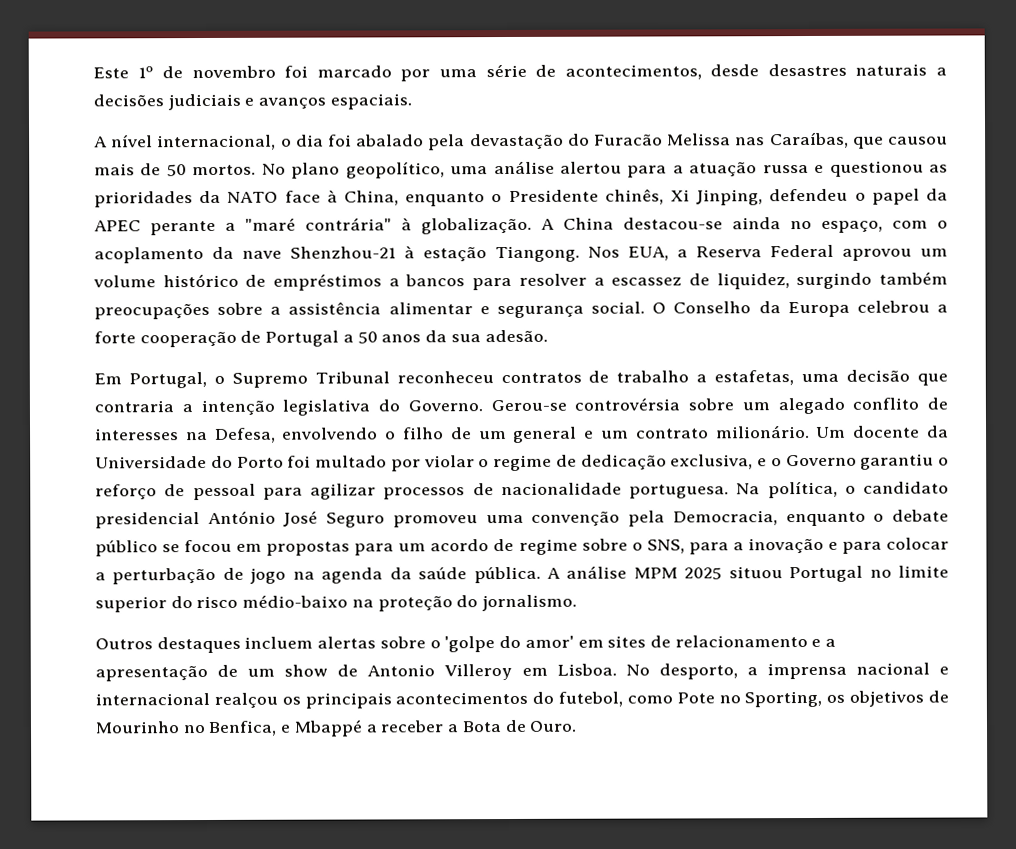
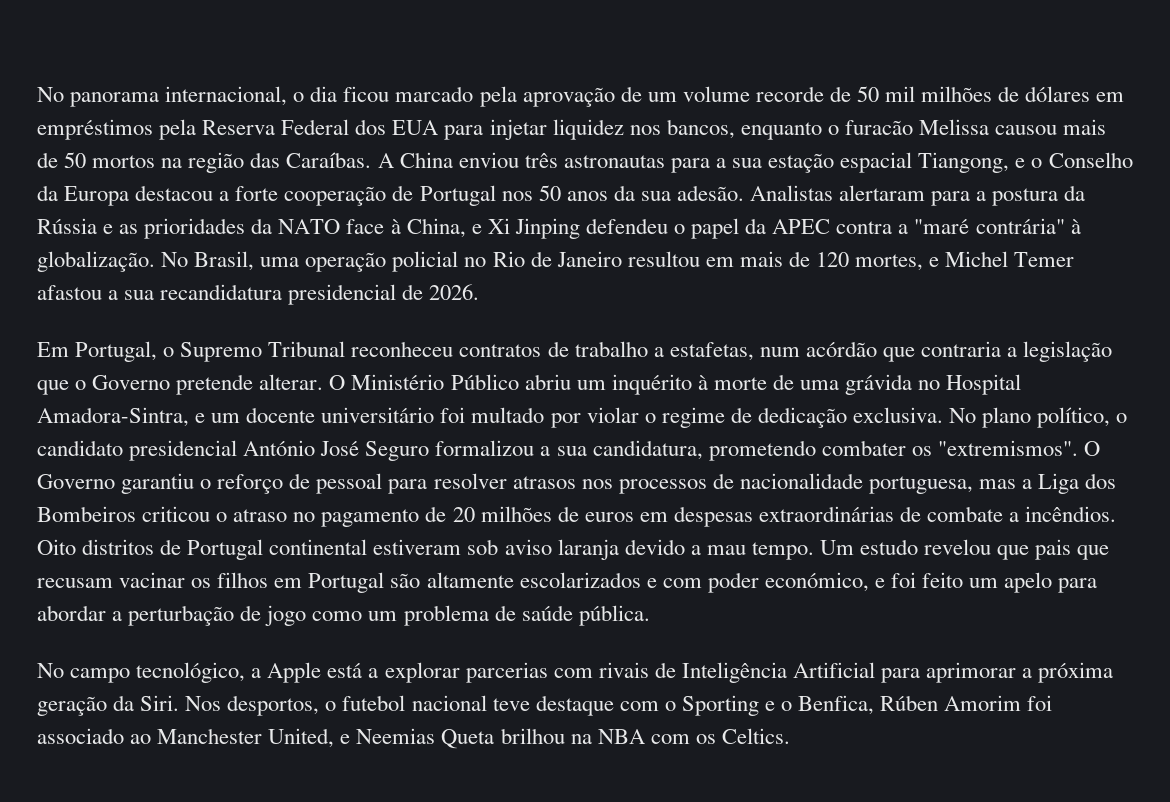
- Este 1º de novembro foi marcado por uma série de acontecimentos, desde desastres naturais a decisões judiciais e avanços espaciais.
- A nível internacional, o dia foi abalado pela devastação do Furacão Melissa nas Caraíbas, que causou mais de 50 mortos. No plano geopolítico, uma análise alertou para a atuação russa e questionou as prioridades da NATO face à China, enquanto o Presidente chinês, Xi Jinping, defendeu o papel da APEC perante a "maré contrária" à globalização.
+ No panorama internacional, o dia ficou marcado pela aprovação de um volume recorde de 50 mil milhões de dólares em empréstimos pela Reserva Federal dos EUA para injetar liquidez nos bancos, enquanto o furacão Melissa causou mais de 50 mortos na região das Caraíbas. A China enviou três astronautas para a sua estação espacial Tiangong, e o Conselho da Europa destacou a forte cooperação de Portugal nos 50 anos da sua adesão. Analistas alertaram para a postura da Rússia e as prioridades da NATO face à China, e Xi Jinping defendeu o papel da APEC contra a "maré contrária" à globalização.
- A China destacou-se ainda no espaço, com o acoplamento da nave Shenzhou-21 à estação Tiangong. Nos EUA, a Reserva Federal aprovou um volume histórico de empréstimos a bancos para resolver a escassez de liquidez, surgindo também preocupações sobre a assistência alimentar e segurança social. O Conselho da Europa celebrou a forte cooperação de Portugal a 50 anos da sua adesão.
+ No Brasil, uma operação policial no Rio de Janeiro resultou em mais de 120 mortes, e Michel Temer afastou a sua recandidatura presidencial de 2026.
- Em Portugal, o Supremo Tribunal reconheceu contratos de trabalho a estafetas, uma decisão que contraria a intenção legislativa do Governo. Gerou-se controvérsia sobre um alegado conflito de interesses na Defesa, envolvendo o filho de um general e um contrato milionário. Um docente da Universidade do Porto foi multado por violar o regime de dedicação exclusiva, e o Governo garantiu o reforço de pessoal para agilizar processos de nacionalidade portuguesa. Na política, o candidato presidencial António José Seguro promoveu uma convenção pela Democracia, enquanto o debate público se focou em propostas para um acordo de regime sobre o SNS, para a inovação e para colocar a perturbação de jogo na agenda da saúde pública. A análise MPM 2025 situou Portugal no limite superior do risco médio-baixo na proteção do jornalismo.
- Outros destaques incluem alertas sobre o 'golpe do amor' em sites de relacionamento e a apresentação de um show de Antonio Villeroy em Lisboa. No desporto, a imprensa nacional e internacional realçou os principais acontecimentos do futebol, como Pote no Sporting, os objetivos de Mourinho no Benfica, e Mbappé a receber a Bota de Ouro.
+ Em Portugal, o Supremo Tribunal reconheceu contratos de trabalho a estafetas, num acórdão que contraria a legislação que o Governo pretende alterar. O Ministério Público abriu um inquérito à morte de uma grávida no Hospital Amadora-Sintra, e um docente universitário foi multado por violar o regime de dedicação exclusiva. No plano político, o candidato presidencial António José Seguro formalizou a sua candidatura, prometendo combater os "extremismos". O Governo garantiu o reforço de pessoal para resolver atrasos nos processos de nacionalidade portuguesa, mas a Liga dos Bombeiros criticou o atraso no pagamento de 20 milhões de euros em despesas extraordinárias de combate a incêndios. Oito distritos de Portugal continental estiveram sob aviso laranja devido a mau tempo. Um estudo revelou que pais que recusam vacinar os filhos em Portugal são altamente escolarizados e com poder económico, e foi feito um apelo para abordar a perturbação de jogo como um problema de saúde pública.
+ No campo tecnológico, a Apple está a explorar parcerias com rivais de Inteligência Artificial para aprimorar a próxima geração da Siri. Nos desportos, o futebol nacional teve destaque com o Sporting e o Benfica, Rúben Amorim foi associado ao Manchester United, e Neemias Queta brilhou na NBA com os Celtics.

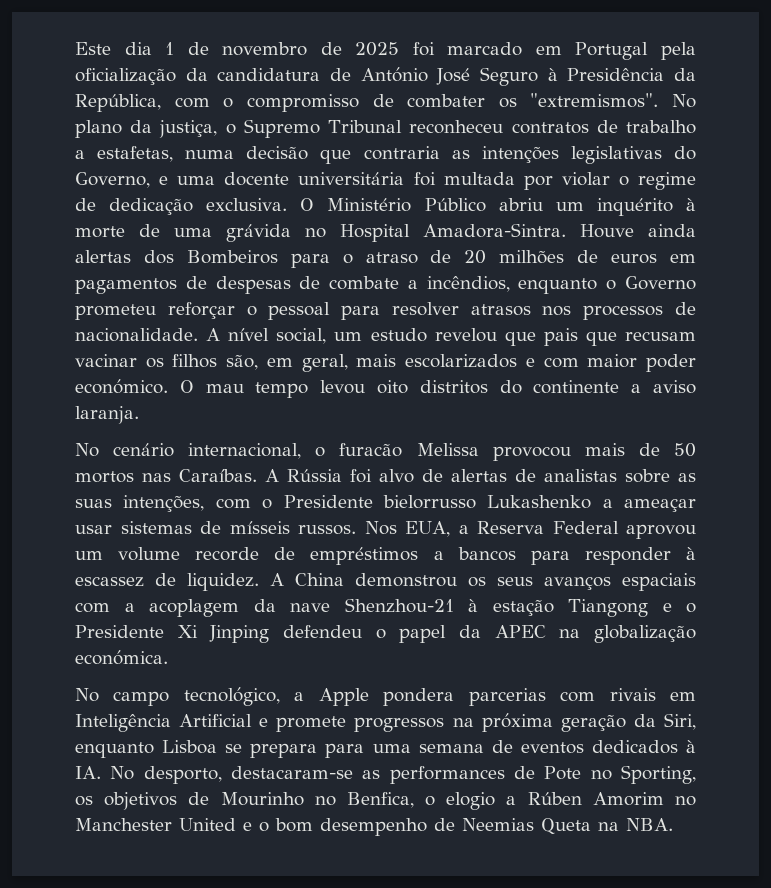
- No panorama internacional, o dia ficou marcado pela aprovação de um volume recorde de 50 mil milhões de dólares em empréstimos pela Reserva Federal dos EUA para injetar liquidez nos bancos, enquanto o furacão Melissa causou mais de 50 mortos na região das Caraíbas. A China enviou três astronautas para a sua estação espacial Tiangong, e o Conselho da Europa destacou a forte cooperação de Portugal nos 50 anos da sua adesão. Analistas alertaram para a postura da Rússia e as prioridades da NATO face à China, e Xi Jinping defendeu o papel da APEC contra a "maré contrária" à globalização. No Brasil, uma operação policial no Rio de Janeiro resultou em mais de 120 mortes, e Michel Temer afastou a sua recandidatura presidencial de 2026.
- Em Portugal, o Supremo Tribunal reconheceu contratos de trabalho a estafetas, num acórdão que contraria a legislação que o Governo pretende alterar.
+ Este dia 1 de novembro de 2025 foi marcado em Portugal pela oficialização da candidatura de António José Seguro à Presidência da República, com o compromisso de combater os "extremismos". No plano da justiça, o Supremo Tribunal reconheceu contratos de trabalho a estafetas, numa decisão que contraria as intenções legislativas do Governo, e uma docente universitária foi multada por violar o regime de dedicação exclusiva.
- O Ministério Público abriu um inquérito à morte de uma grávida no Hospital Amadora-Sintra, e um docente universitário foi multado por violar o regime de dedicação exclusiva. No plano político, o candidato presidencial António José Seguro formalizou a sua candidatura, prometendo combater os "extremismos". O Governo garantiu o reforço de pessoal para resolver atrasos nos processos de nacionalidade portuguesa, mas a Liga dos Bombeiros criticou o atraso no pagamento de 20 milhões de euros em despesas extraordinárias de combate a incêndios. Oito distritos de Portugal continental estiveram sob aviso laranja devido a mau tempo. Um estudo revelou que pais que recusam vacinar os filhos em Portugal são altamente escolarizados e com poder económico, e foi feito um apelo para abordar a perturbação de jogo como um problema de saúde pública.
+ O Ministério Público abriu um inquérito à morte de uma grávida no Hospital Amadora-Sintra. Houve ainda alertas dos Bombeiros para o atraso de 20 milhões de euros em pagamentos de despesas de combate a incêndios, enquanto o Governo prometeu reforçar o pessoal para resolver atrasos nos processos de nacionalidade. A nível social, um estudo revelou que pais que recusam vacinar os filhos são, em geral, mais escolarizados e com maior poder económico. O mau tempo levou oito distritos do continente a aviso laranja.
+ No cenário internacional, o furacão Melissa provocou mais de 50 mortos nas Caraíbas. A Rússia foi alvo de alertas de analistas sobre as suas intenções, com o Presidente bielorrusso Lukashenko a ameaçar usar sistemas de mísseis russos. Nos EUA, a Reserva Federal aprovou um volume recorde de empréstimos a bancos para responder à escassez de liquidez. A China demonstrou os seus avanços espaciais com a acoplagem da nave Shenzhou-21 à estação Tiangong e o Presidente Xi Jinping defendeu o papel da APEC na globalização económica.
- No campo tecnológico, a Apple está a explorar parcerias com rivais de Inteligência Artificial para aprimorar a próxima geração da Siri. Nos desportos, o futebol nacional teve destaque com o Sporting e o Benfica, Rúben Amorim foi associado ao Manchester United, e Neemias Queta brilhou na NBA com os Celtics.
+ No campo tecnológico, a Apple pondera parcerias com rivais em Inteligência Artificial e promete progressos na próxima geração da Siri, enquanto Lisboa se prepara para uma semana de eventos dedicados à IA. No desporto, destacaram-se as performances de Pote no Sporting, os objetivos de Mourinho no Benfica, o elogio a Rúben Amorim no Manchester United e o bom desempenho de Neemias Queta na NBA.

